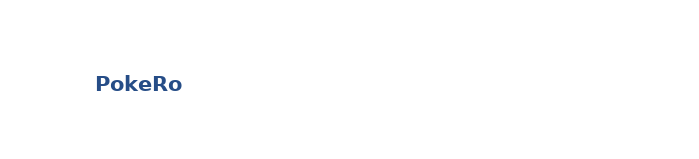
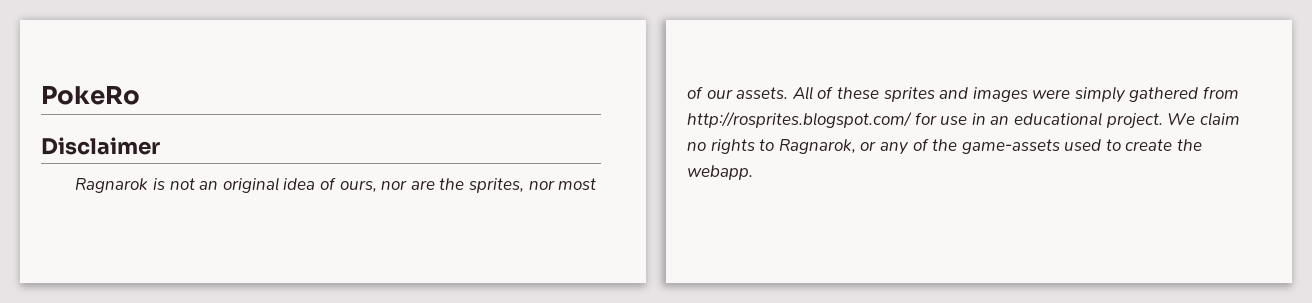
+ Disclaimer
+ Ragnarok is not an original idea of ours, nor are the sprites, nor most of our assets. All of these sprites and images were simply gathered from http://rosprites.blogspot.com/ for use in an educational project. We claim no rights to Ragnarok, or any of the game-assets used to create the webapp.

